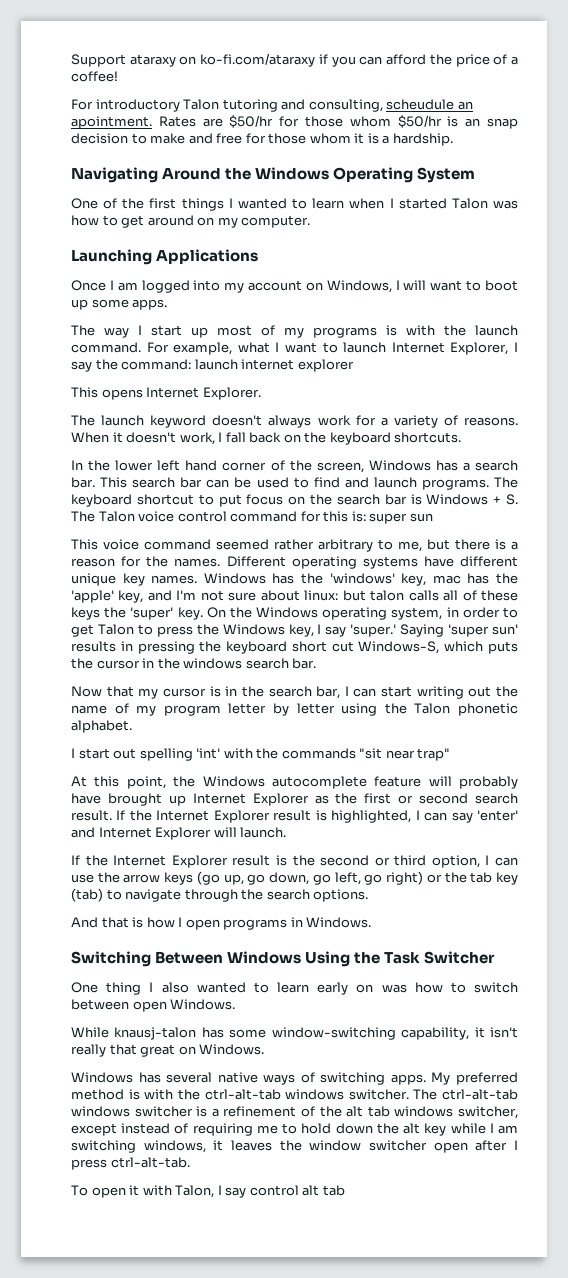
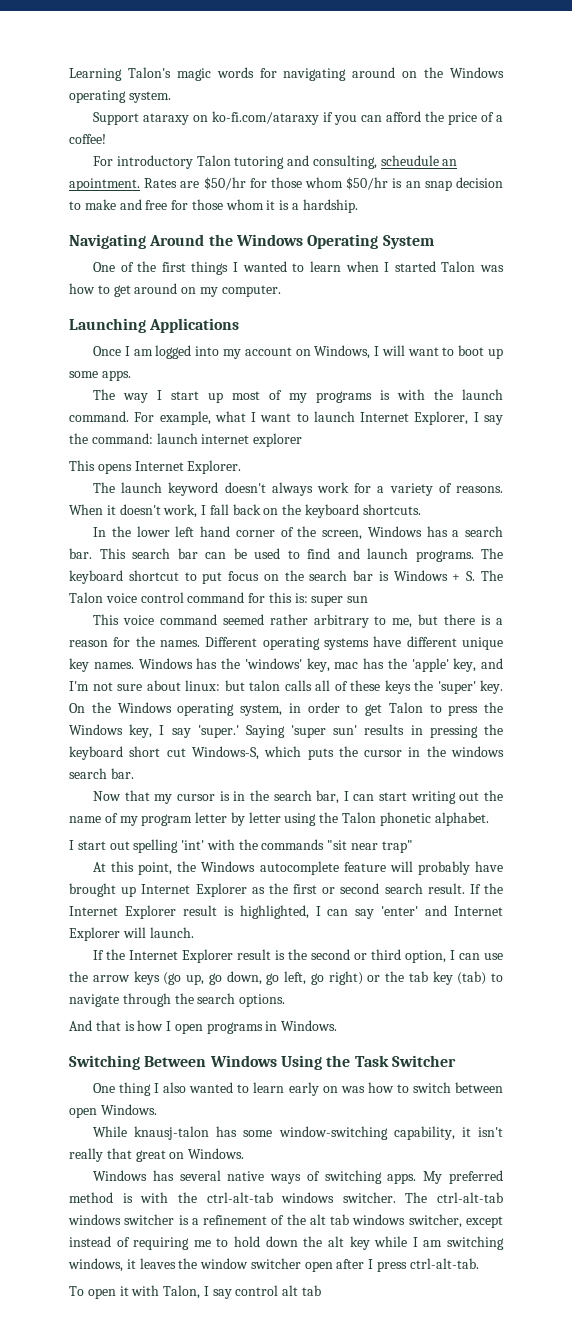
+ Learning Talon's magic words for navigating around on the Windows operating system.

